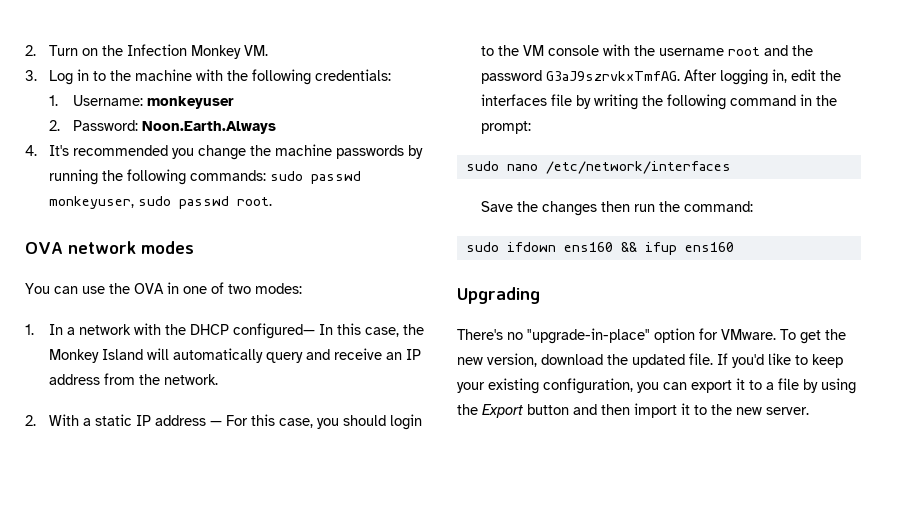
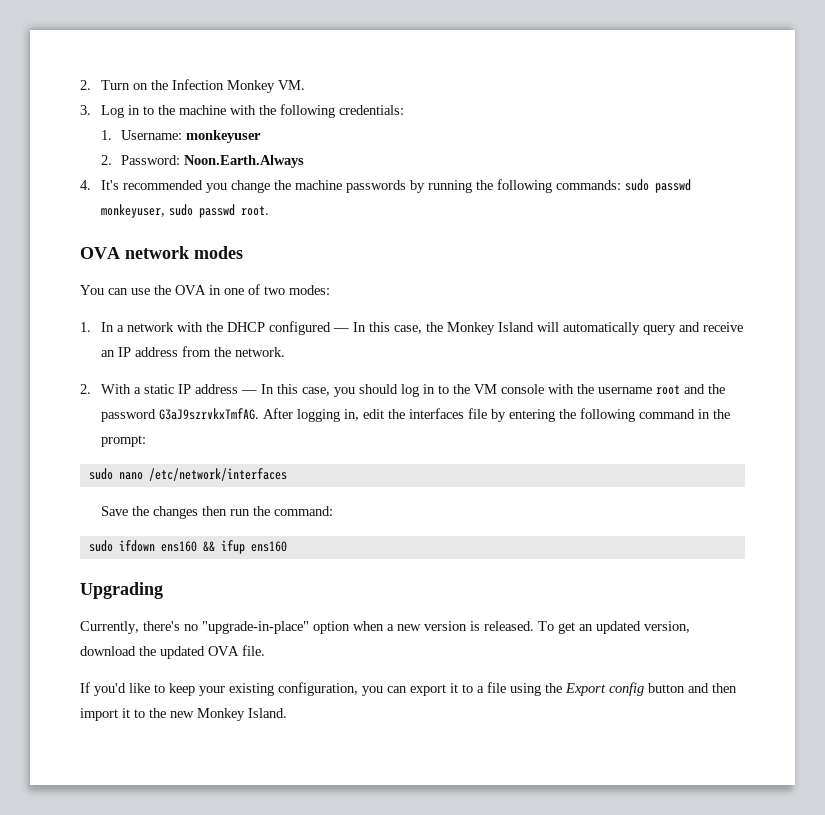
- 1. In a network with the DHCP configured— In this case, the Monkey Island will automatically query and receive an IP address from the network.
+ 1. In a network with the DHCP configured — In this case, the Monkey Island will automatically query and receive an IP address from the network.
- 2. With a static IP address — For this case, you should login to the VM console with the username root and the password G3aJ9szrvkxTmfAG.
+ 2. With a static IP address — In this case, you should log in to the VM console with the username root and the password G3aJ9szrvkxTmfAG.
- After logging in, edit the interfaces file by writing the following command in the prompt:
+ After logging in, edit the interfaces file by entering the following command in the prompt:
- There's no "upgrade-in-place" option for VMware. To get the new version, download the updated file. If you'd like to keep your existing configuration, you can export it to a file by using the Export button and then import it to the new server.
+ Currently, there's no "upgrade-in-place" option when a new version is released. To get an updated version, download the updated OVA file.
+ If you'd like to keep your existing configuration, you can export it to a file using the Export config button and then import it to the new Monkey Island.

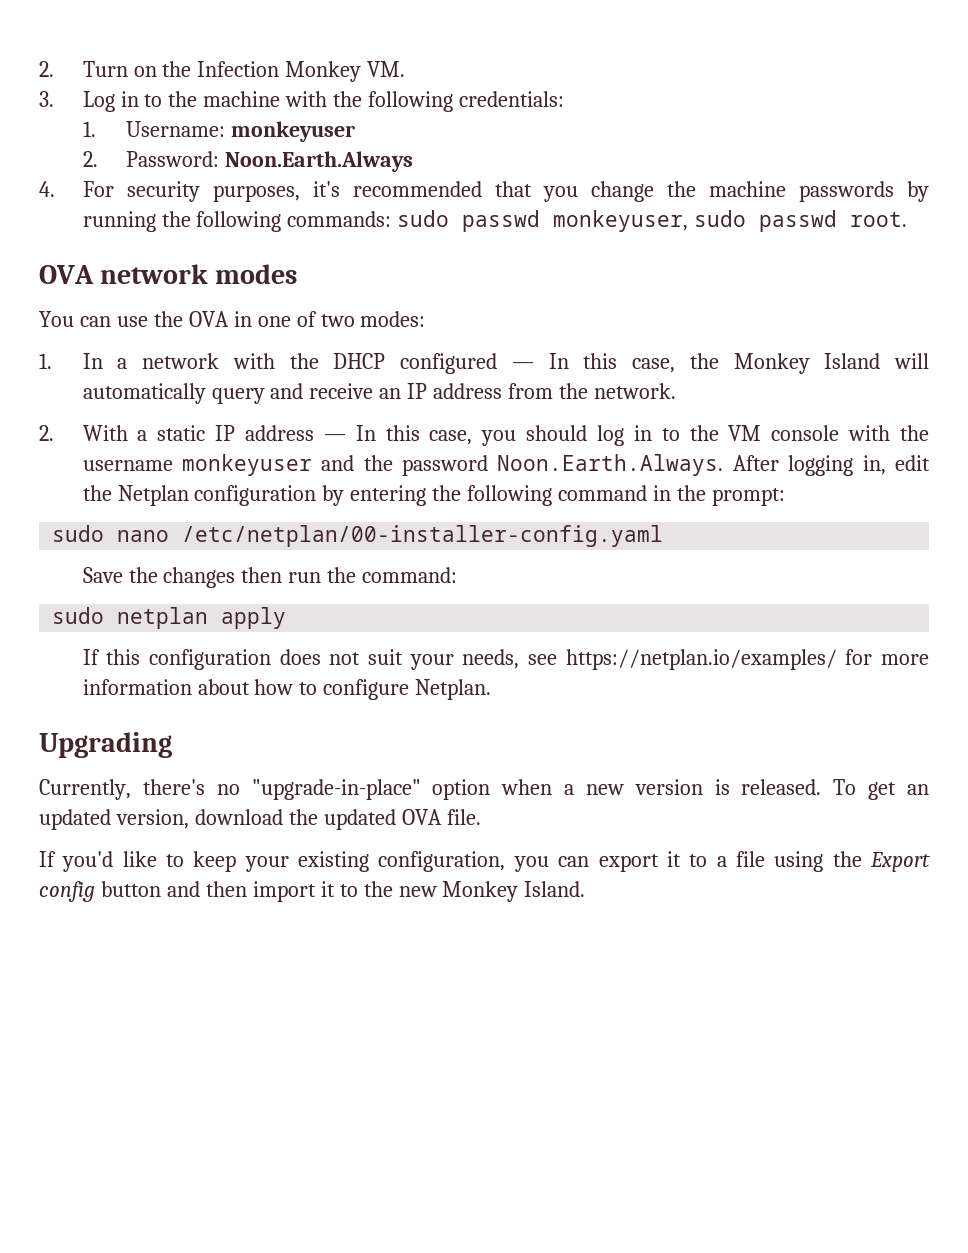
- 4. It's recommended you change the machine passwords by running the following commands: sudo passwd monkeyuser, sudo passwd root.
+ 4. For security purposes, it's recommended that you change the machine passwords by running the following commands: sudo passwd monkeyuser, sudo passwd root.
- 2. With a static IP address — In this case, you should log in to the VM console with the username root and the password G3aJ9szrvkxTmfAG. After logging in, edit the interfaces file by entering the following command in the prompt:
+ 2. With a static IP address — In this case, you should log in to the VM console with the username monkeyuser and the password Noon.Earth.Always. After logging in, edit the Netplan configuration by entering the following command in the prompt:
- sudo nano /etc/network/interfaces
+ sudo nano /etc/netplan/00-installer-config.yaml
- sudo ifdown ens160 && ifup ens160
+ sudo netplan apply
+ If this configuration does not suit your needs, see https://netplan.io/examples/ for more information about how to configure Netplan.

